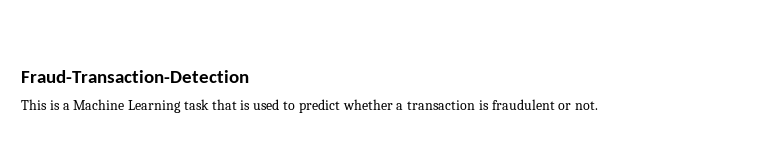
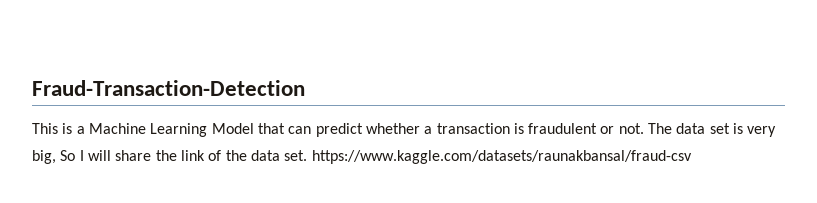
- This is a Machine Learning task that is used to predict whether a transaction is fraudulent or not.
+ This is a Machine Learning Model that can predict whether a transaction is fraudulent or not.
+ The data set is very big, So I will share the link of the data set. https://www.kaggle.com/datasets/raunakbansal/fraud-csv

